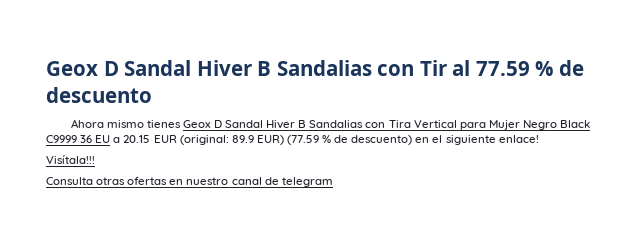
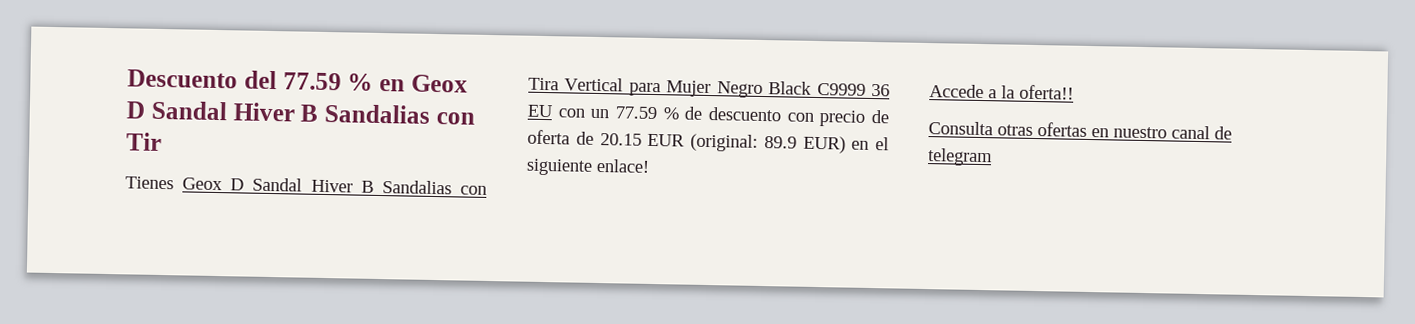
- Geox D Sandal Hiver B Sandalias con Tir al 77.59 % de descuento
- Ahora mismo tienes Geox D Sandal Hiver B Sandalias con Tira Vertical para Mujer Negro Black C9999 36 EU a 20.15 EUR (original: 89.9 EUR) (77.59 % de descuento) en el siguiente enlace!
+ Descuento del 77.59 % en Geox D Sandal Hiver B Sandalias con Tir
+ Tienes Geox D Sandal Hiver B Sandalias con Tira Vertical para Mujer Negro Black C9999 36 EU con un 77.59 % de descuento con precio de oferta de 20.15 EUR (original: 89.9 EUR) en el siguiente enlace!
- Visítala!!!
+ Accede a la oferta!!

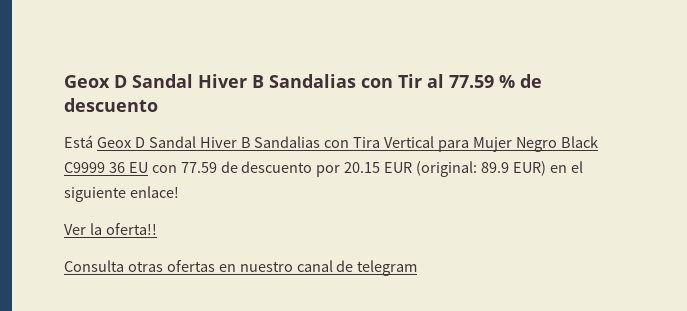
- Descuento del 77.59 % en Geox D Sandal Hiver B Sandalias con Tir
- Tienes Geox D Sandal Hiver B Sandalias con Tira Vertical para Mujer Negro Black C9999 36 EU con un 77.59 % de descuento con precio de oferta de 20.15 EUR (original: 89.9 EUR) en el siguiente enlace!
+ Geox D Sandal Hiver B Sandalias con Tir al 77.59 % de descuento
+ Está Geox D Sandal Hiver B Sandalias con Tira Vertical para Mujer Negro Black C9999 36 EU con 77.59 de descuento por 20.15 EUR (original: 89.9 EUR) en el siguiente enlace!
- Accede a la oferta!!
+ Ver la oferta!!

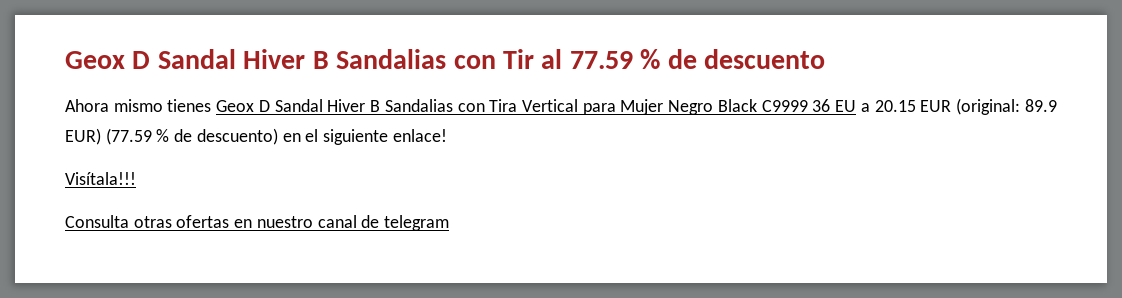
- Está Geox D Sandal Hiver B Sandalias con Tira Vertical para Mujer Negro Black C9999 36 EU con 77.59 de descuento por 20.15 EUR (original: 89.9 EUR) en el siguiente enlace!
+ Ahora mismo tienes Geox D Sandal Hiver B Sandalias con Tira Vertical para Mujer Negro Black C9999 36 EU a 20.15 EUR (original: 89.9 EUR) (77.59 % de descuento) en el siguiente enlace!
- Ver la oferta!!
+ Visítala!!!

